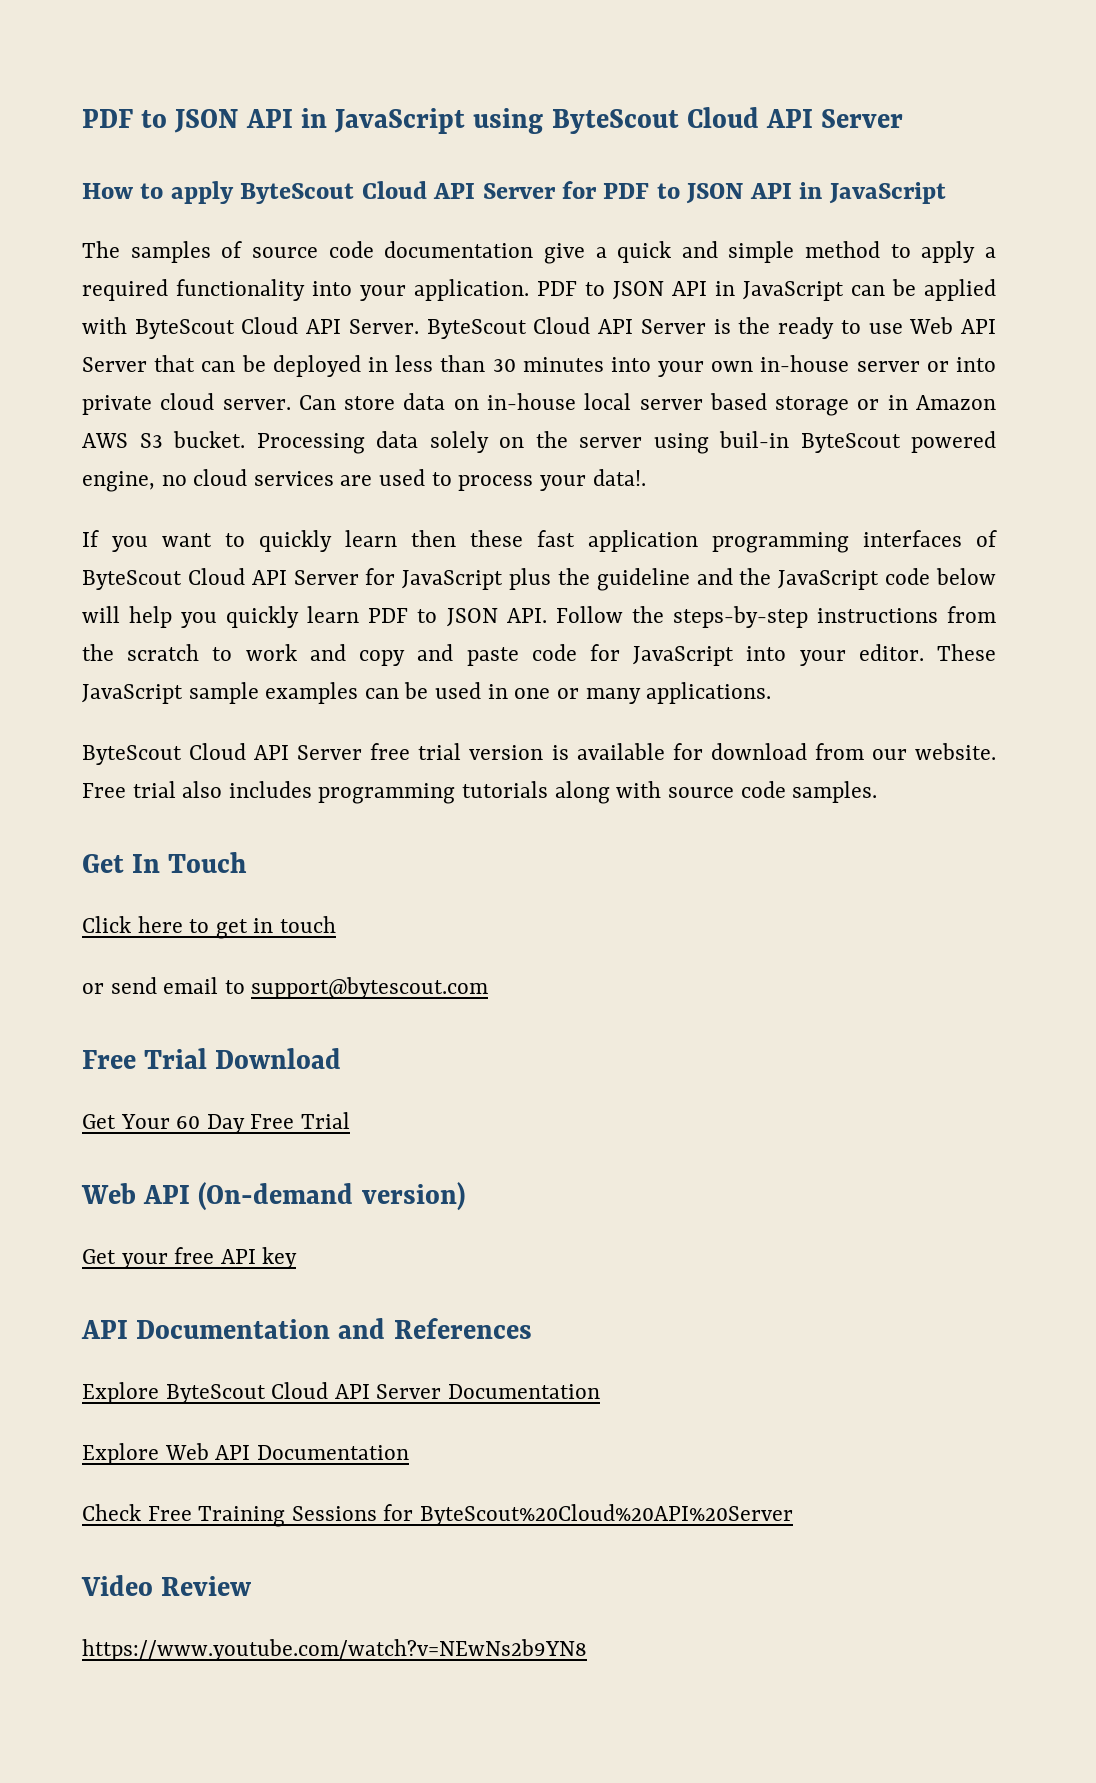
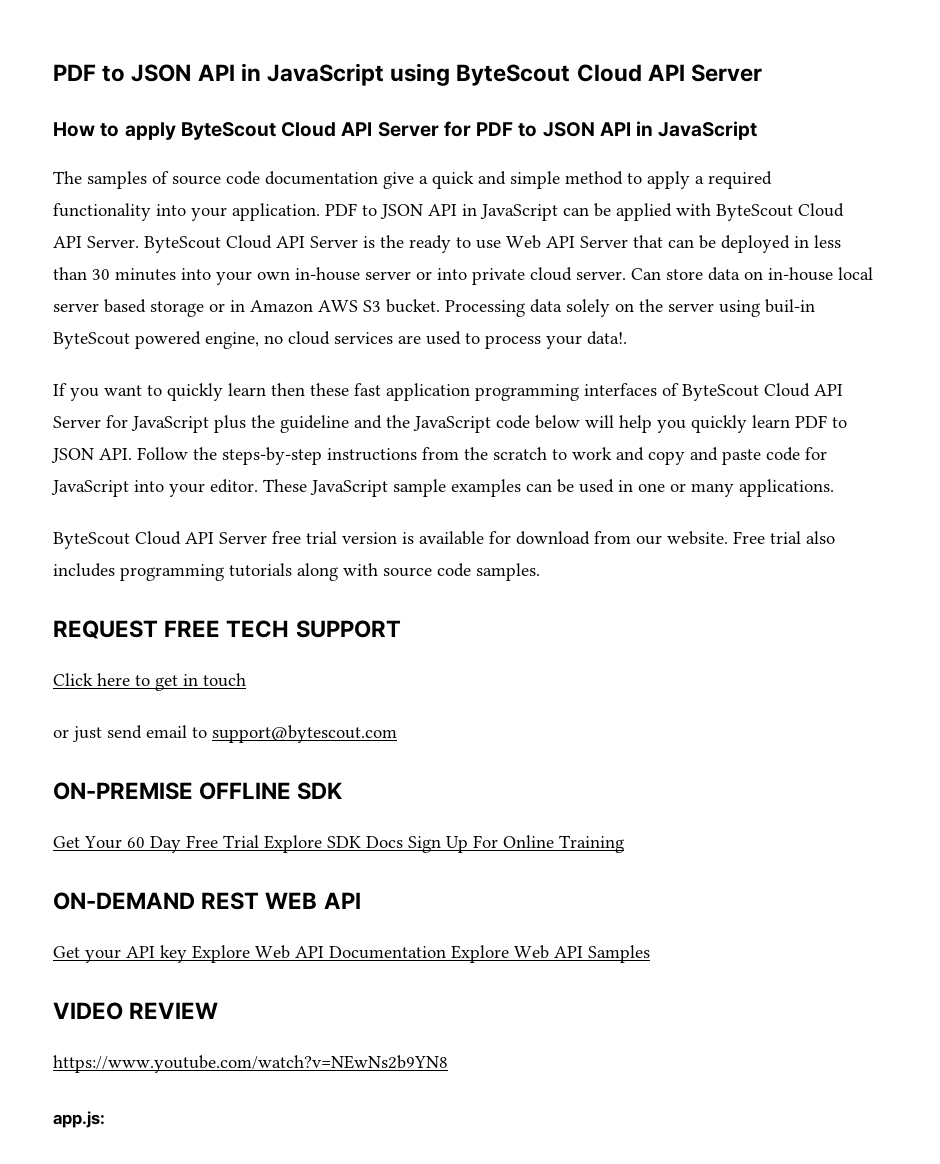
- Get In Touch
+ REQUEST FREE TECH SUPPORT
- or send email to support@bytescout.com
+ or just send email to support@bytescout.com
- Free Trial Download
+ ON-PREMISE OFFLINE SDK
- Get Your 60 Day Free Trial
- Web API (On-demand version)
+ Get Your 60 Day Free Trial Explore SDK Docs Sign Up For Online Training
+ ON-DEMAND REST WEB API
- Get your free API key
- API Documentation and References
- Explore ByteScout Cloud API Server Documentation
- Explore Web API Documentation
- Check Free Training Sessions for ByteScout%20Cloud%20API%20Server
- Video Review
+ Get your API key Explore Web API Documentation Explore Web API Samples
+ VIDEO REVIEW
+ app.js:

